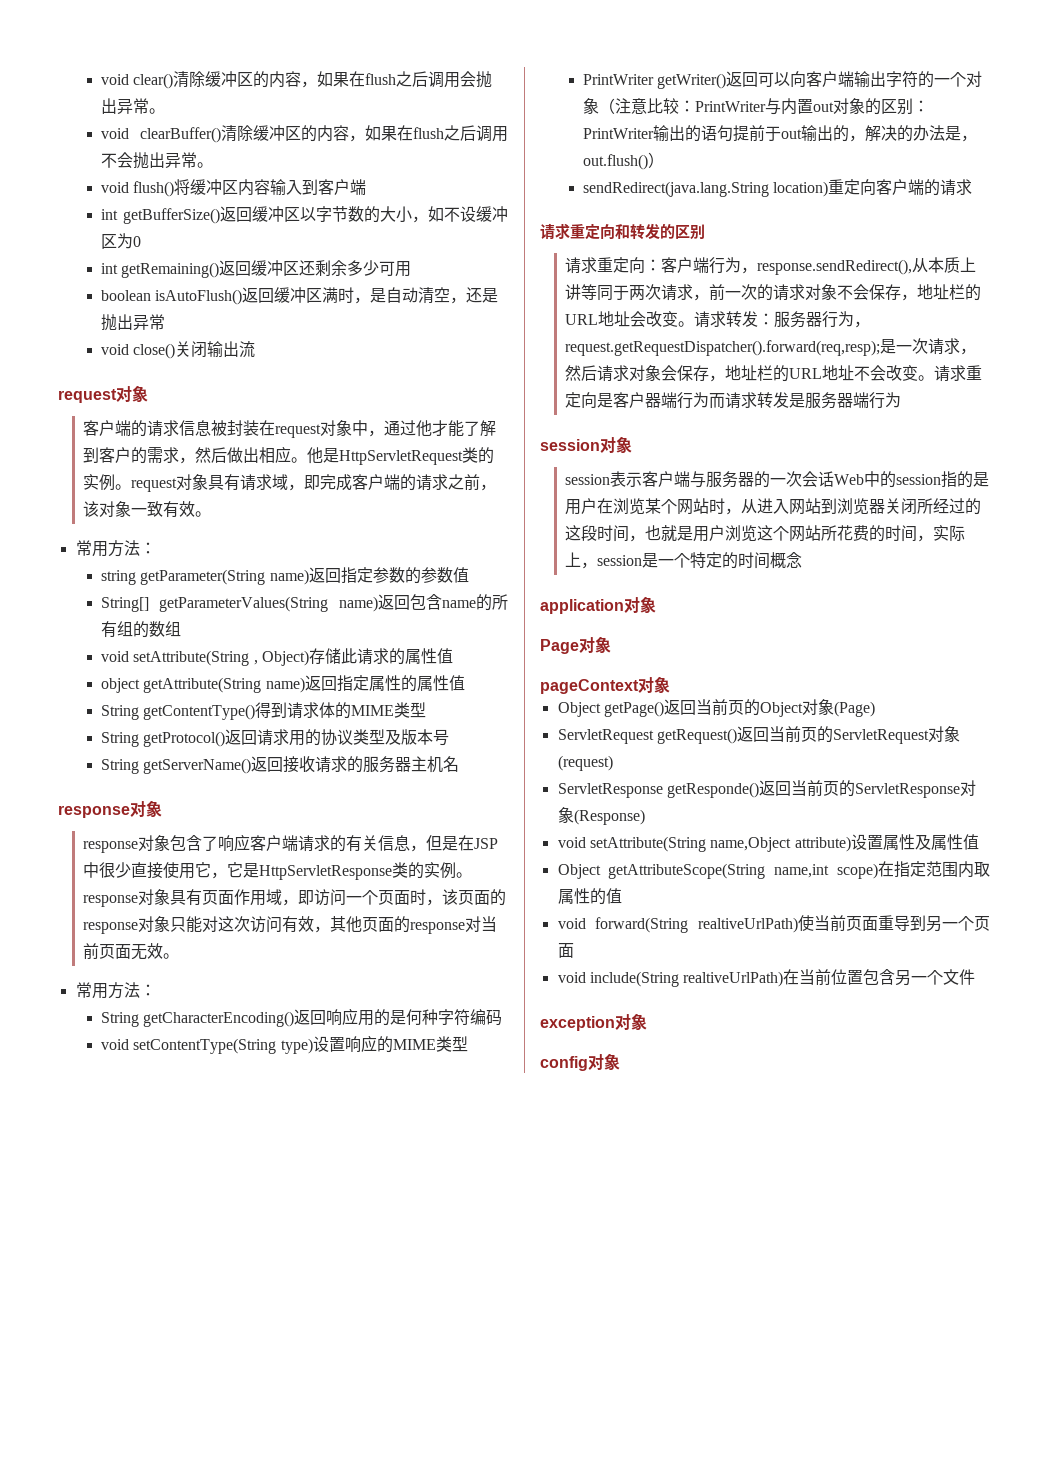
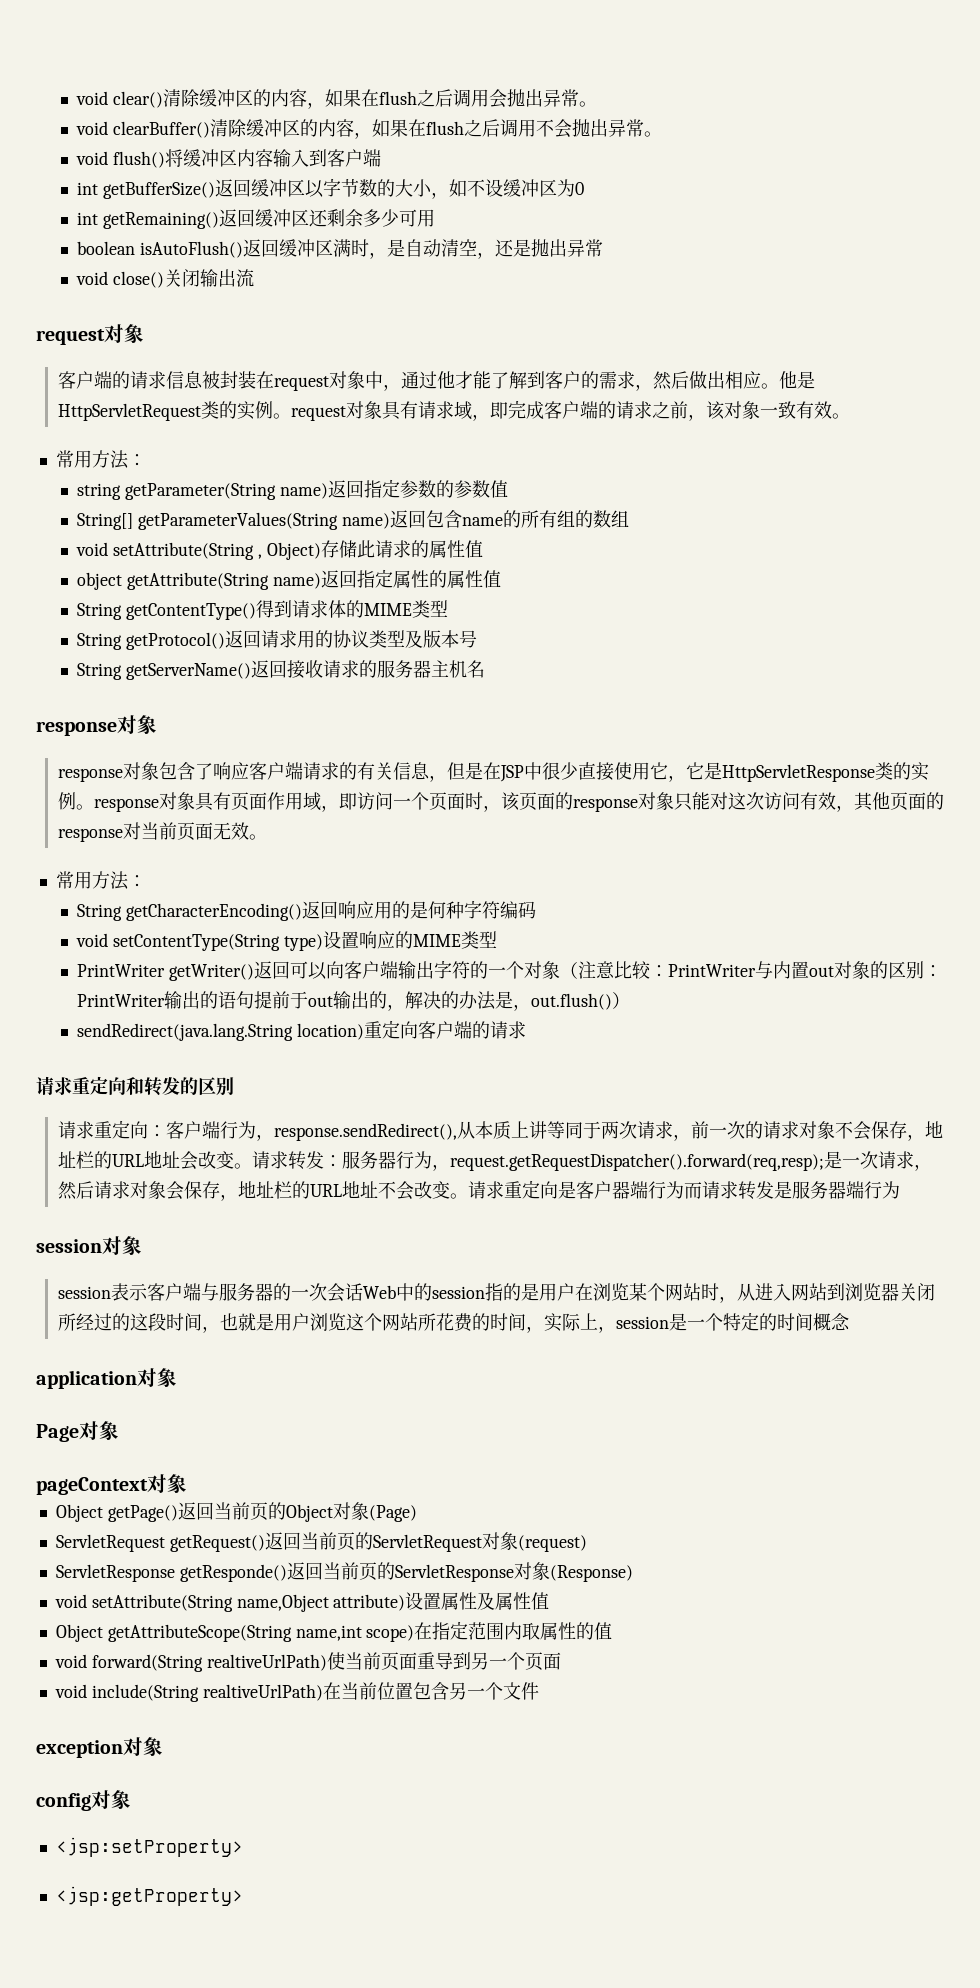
+ <jsp:setProperty>
+ <jsp:getProperty>

